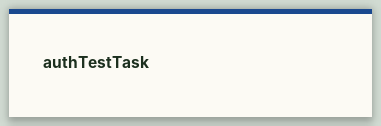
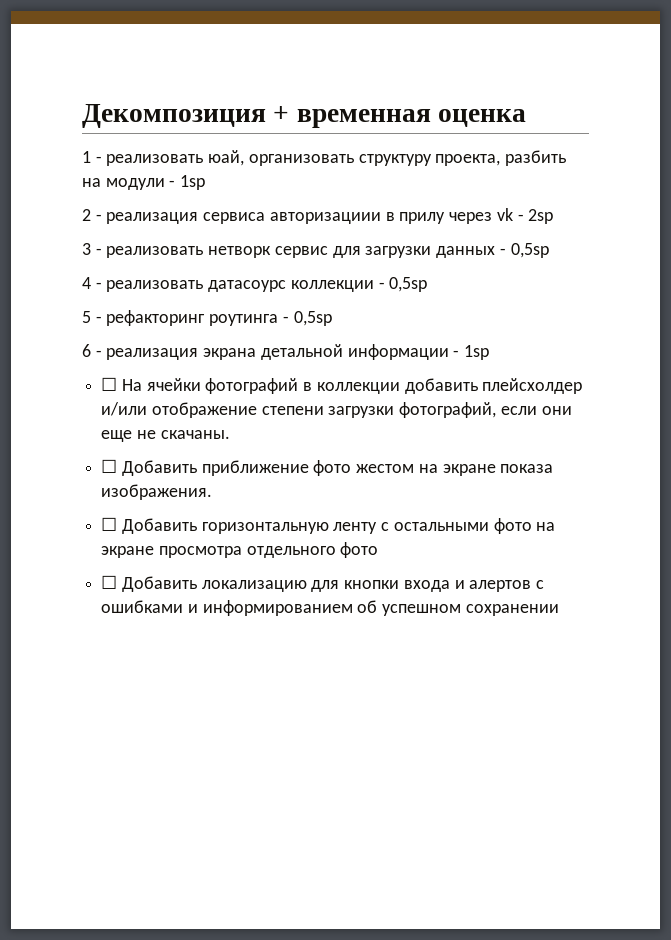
- authTestTask
+ Декомпозиция + временная оценка
+ 1 - реализовать юай, организовать структуру проекта, разбить на модули - 1sp
+ 2 - реализация сервиса авторизациии в прилу через vk - 2sp
+ 3 - реализовать нетворк сервис для загрузки данных - 0,5sp
+ 4 - реализовать датасоурс коллекции - 0,5sp
+ 5 - рефакторинг роутинга - 0,5sp
+ 6 - реализация экрана детальной информации - 1sp
+ ☐ На ячейки фотографий в коллекции добавить плейсхолдер и/или отображение степени загрузки фотографий, если они еще не скачаны.
+ ☐ Добавить приближение фото жестом на экране показа изображения.
+ ☐ Добавить горизонтальную ленту с остальными фото на экране просмотра отдельного фото
+ ☐ Добавить локализацию для кнопки входа и алертов с ошибками и информированием об успешном сохранении

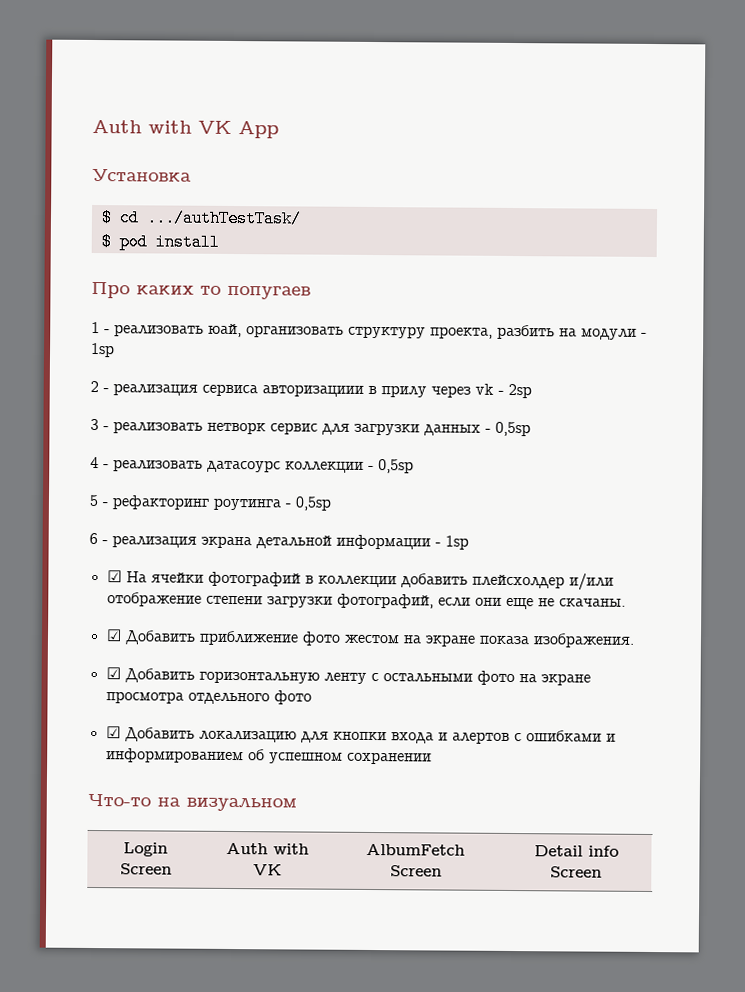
- Декомпозиция + временная оценка
+ Auth with VK App
+ Установка
+ $ cd .../authTestTask/
+ $ pod install
+ Про каких то попугаев
- ☐ На ячейки фотографий в коллекции добавить плейсхолдер и/или отображение степени загрузки фотографий, если они еще не скачаны.
+ ☑ На ячейки фотографий в коллекции добавить плейсхолдер и/или отображение степени загрузки фотографий, если они еще не скачаны.
- ☐ Добавить приближение фото жестом на экране показа изображения.
+ ☑ Добавить приближение фото жестом на экране показа изображения.
- ☐ Добавить горизонтальную ленту с остальными фото на экране просмотра отдельного фото
+ ☑ Добавить горизонтальную ленту с остальными фото на экране просмотра отдельного фото
- ☐ Добавить локализацию для кнопки входа и алертов с ошибками и информированием об успешном сохранении
+ ☑ Добавить локализацию для кнопки входа и алертов с ошибками и информированием об успешном сохранении
+ Что-то на визуальном
+ Login Screen | Auth with VK | AlbumFetch Screen | Detail info Screen

